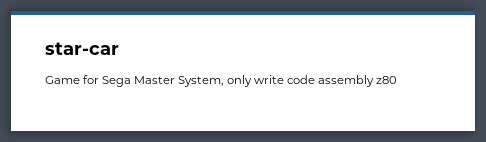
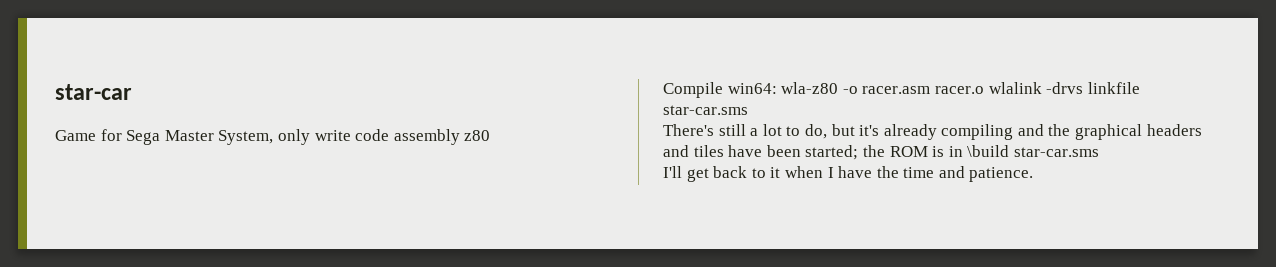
+ Compile win64: wla-z80 -o racer.asm racer.o wlalink -drvs linkfile star-car.sms
+ There's still a lot to do, but it's already compiling and the graphical headers and tiles have been started; the ROM is in \build star-car.sms
+ I'll get back to it when I have the time and patience.

